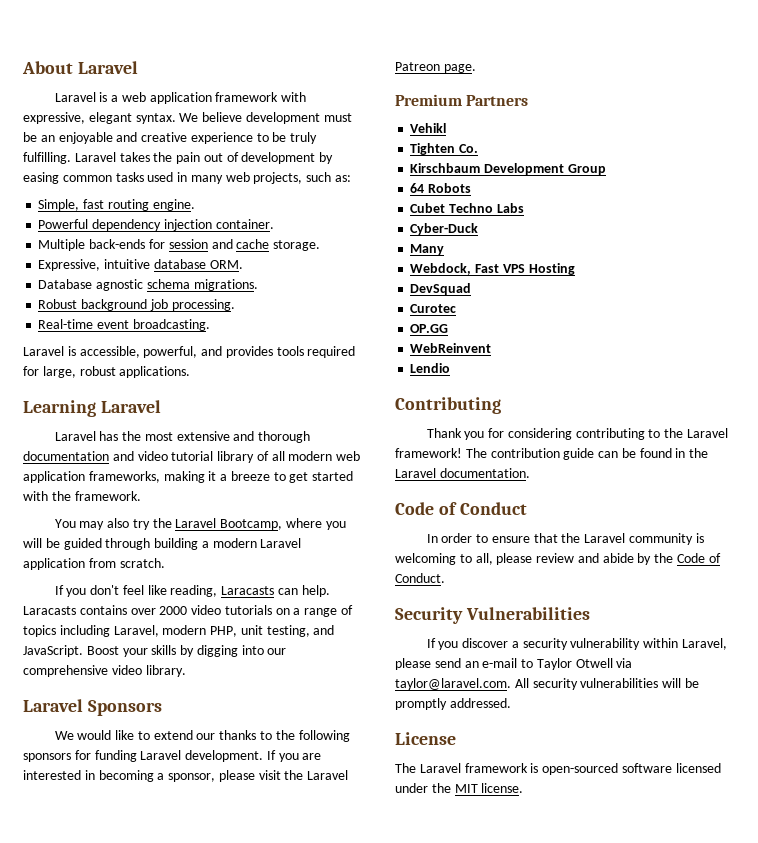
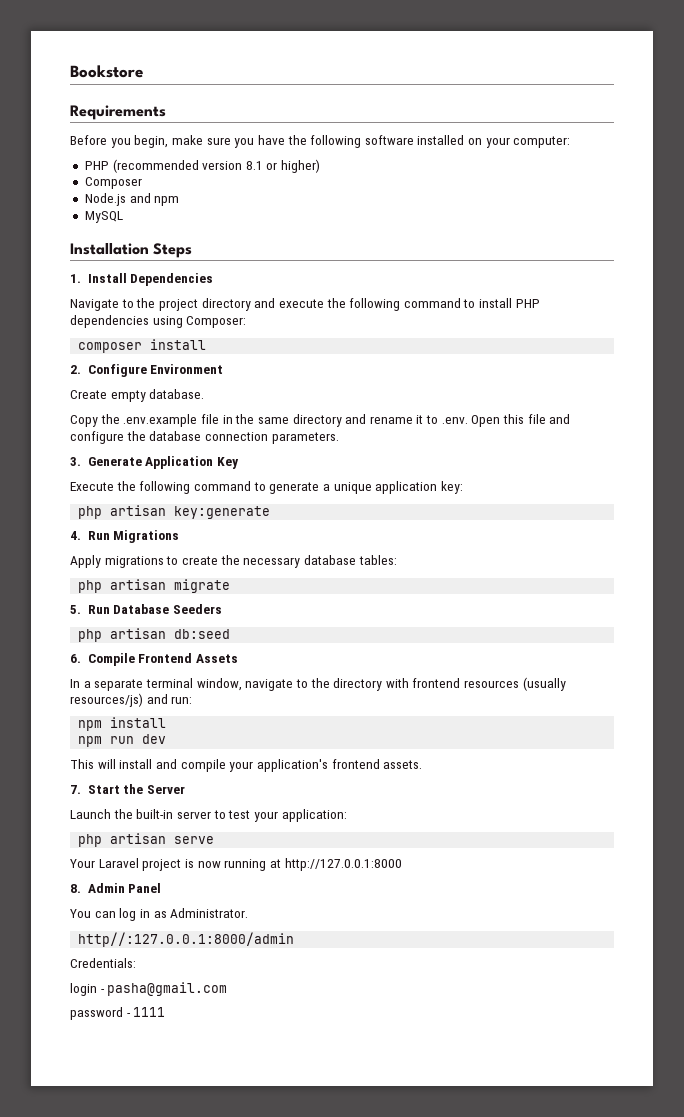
- About Laravel
- Laravel is a web application framework with expressive, elegant syntax. We believe development must be an enjoyable and creative experience to be truly fulfilling. Laravel takes the pain out of development by easing common tasks used in many web projects, such as:
- Simple, fast routing engine.
- Powerful dependency injection container.
- Multiple back-ends for session and cache storage.
- Expressive, intuitive database ORM.
- Database agnostic schema migrations.
- Robust background job processing.
- Real-time event broadcasting.
- Laravel is accessible, powerful, and provides tools required for large, robust applications.
- Learning Laravel
- Laravel has the most extensive and thorough documentation and video tutorial library of all modern web application frameworks, making it a breeze to get started with the framework.
- You may also try the Laravel Bootcamp, where you will be guided through building a modern Laravel application from scratch.
- If you don't feel like reading, Laracasts can help. Laracasts contains over 2000 video tutorials on a range of topics including Laravel, modern PHP, unit testing, and JavaScript. Boost your skills by digging into our comprehensive video library.
- Laravel Sponsors
- We would like to extend our thanks to the following sponsors for funding Laravel development. If you are interested in becoming a sponsor, please visit the Laravel Patreon page.
- Premium Partners
- Vehikl
- Tighten Co.
- Kirschbaum Development Group
- 64 Robots
- Cubet Techno Labs
- Cyber-Duck
- Many
- Webdock, Fast VPS Hosting
- DevSquad
- Curotec
- OP.GG
- WebReinvent
- Lendio
- Contributing
- Thank you for considering contributing to the Laravel framework! The contribution guide can be found in the Laravel documentation.
- Code of Conduct
- In order to ensure that the Laravel community is welcoming to all, please review and abide by the Code of Conduct.
- Security Vulnerabilities
- If you discover a security vulnerability within Laravel, please send an e-mail to Taylor Otwell via taylor@laravel.com. All security vulnerabilities will be promptly addressed.
- License
- The Laravel framework is open-sourced software licensed under the MIT license.
+ Bookstore
+ Requirements
+ Before you begin, make sure you have the following software installed on your computer:
+ PHP (recommended version 8.1 or higher)
+ Composer
+ Node.js and npm
+ MySQL
+ Installation Steps
+ 1. Install Dependencies
+ Navigate to the project directory and execute the following command to install PHP dependencies using Composer:
+ composer install
+ 2. Configure Environment
+ Create empty database.
+ Copy the .env.example file in the same directory and rename it to .env. Open this file and configure the database connection parameters.
+ 3. Generate Application Key
+ Execute the following command to generate a unique application key:
+ php artisan key:generate
+ 4. Run Migrations
+ Apply migrations to create the necessary database tables:
+ php artisan migrate
+ 5. Run Database Seeders
+ php artisan db:seed
+ 6. Compile Frontend Assets
+ In a separate terminal window, navigate to the directory with frontend resources (usually resources/js) and run:
+ npm install
+ npm run dev
+ This will install and compile your application's frontend assets.
+ 7. Start the Server
+ Launch the built-in server to test your application:
+ php artisan serve
+ Your Laravel project is now running at http://127.0.0.1:8000
+ 8. Admin Panel
+ You can log in as Administrator.
+ http//:127.0.0.1:8000/admin
+ Credentials:
+ login - pasha@gmail.com
+ password - 1111

